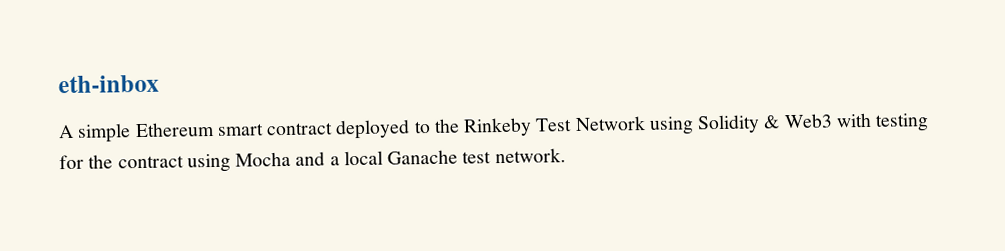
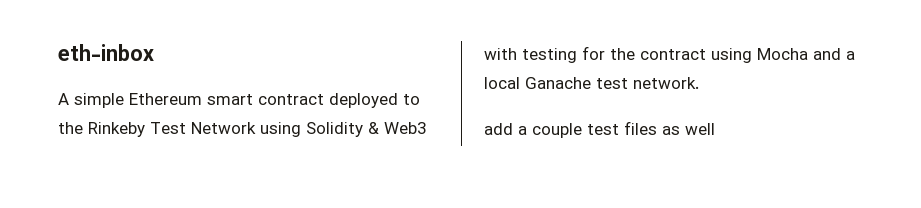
+ add a couple test files as well

